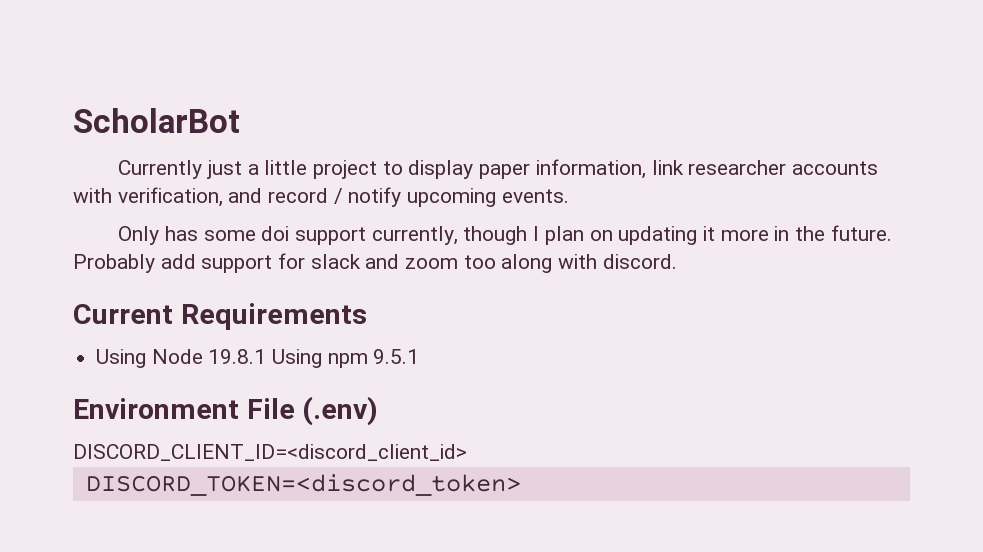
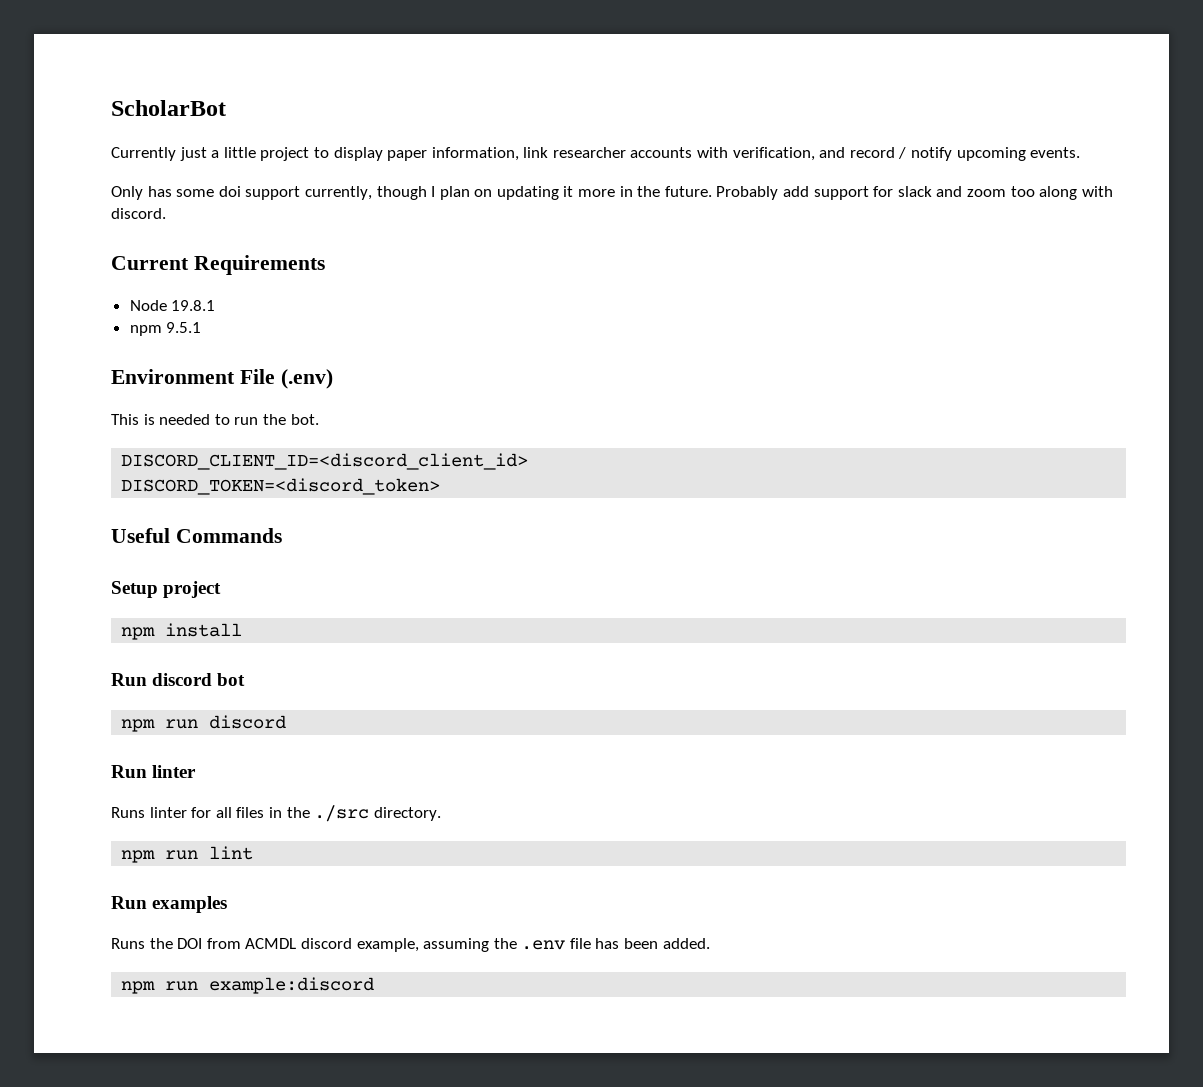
- Using Node 19.8.1 Using npm 9.5.1
+ Node 19.8.1
+ npm 9.5.1
+ This is needed to run the bot.
  DISCORD_CLIENT_ID=<discord_client_id>
  DISCORD_TOKEN=<discord_token>
+ Useful Commands
+ Setup project
+ npm install
+ Run discord bot
+ npm run discord
+ Run linter
+ Runs linter for all files in the ./src directory.
+ npm run lint
+ Run examples
+ Runs the DOI from ACMDL discord example, assuming the .env file has been added.
+ npm run example:discord

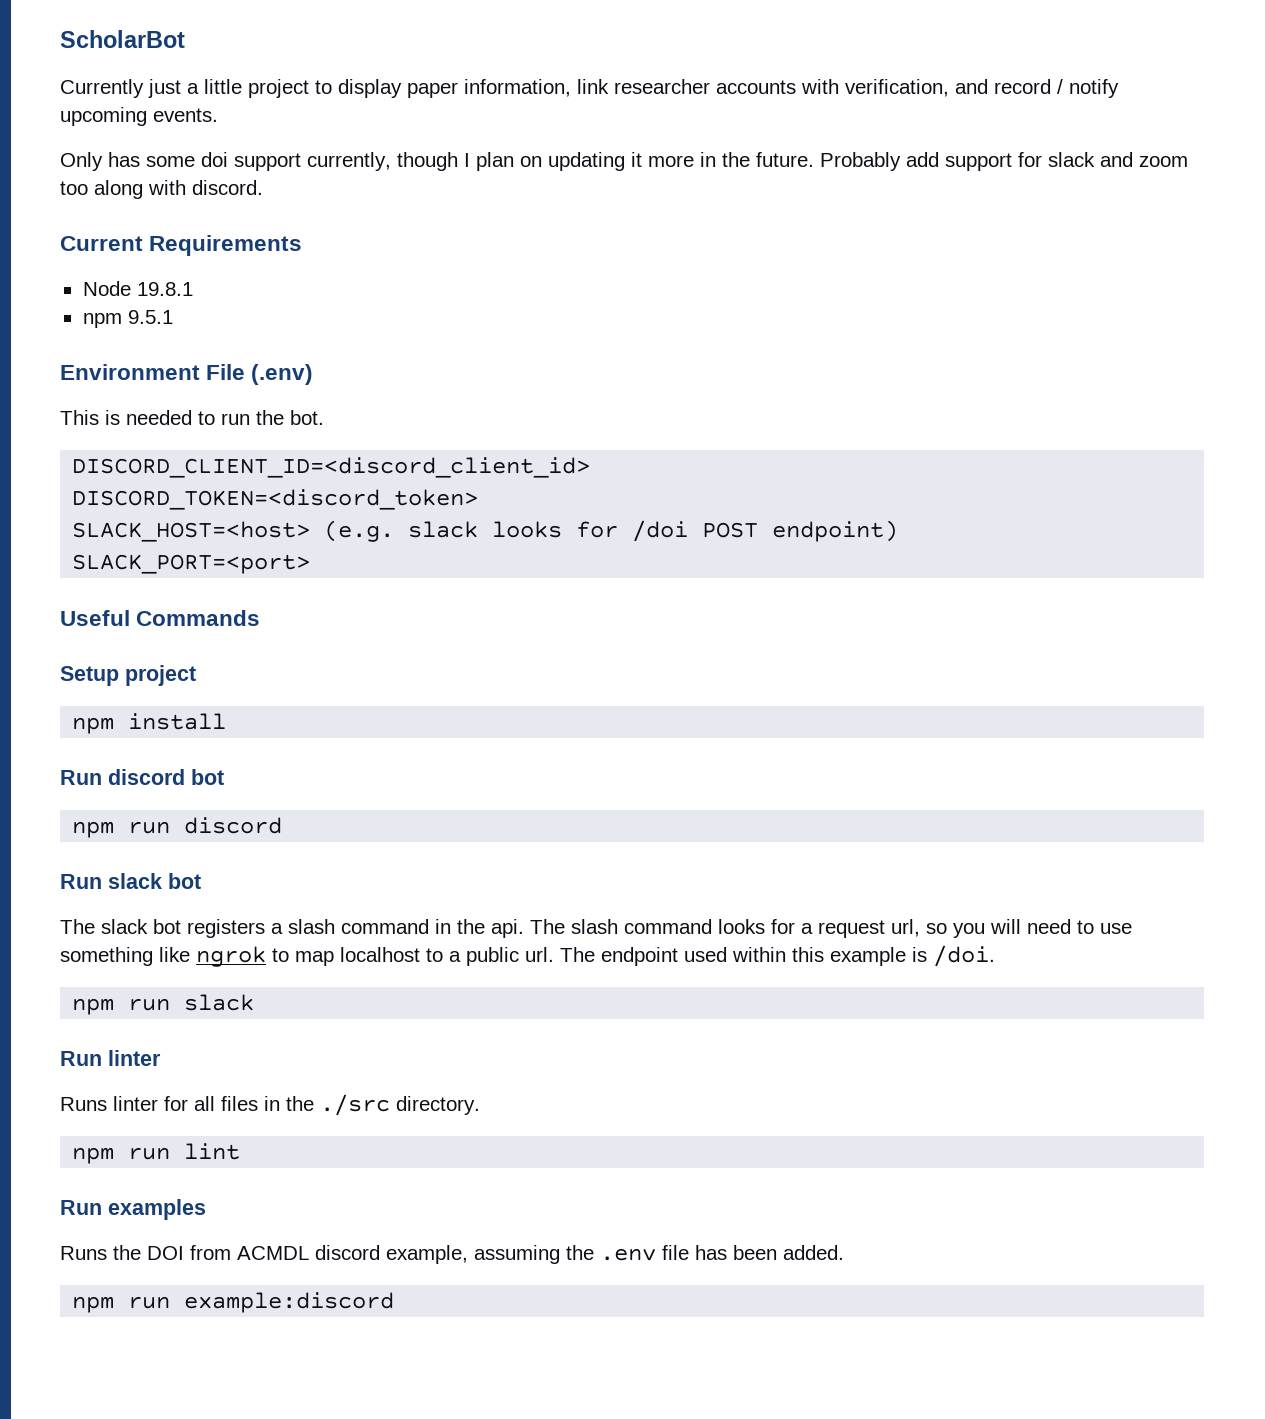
+ SLACK_HOST=<host> (e.g. slack looks for /doi POST endpoint)
+ SLACK_PORT=<port>
+ Run slack bot
+ The slack bot registers a slash command in the api. The slash command looks for a request url, so you will need to use something like ngrok to map localhost to a public url. The endpoint used within this example is /doi.
+ npm run slack

